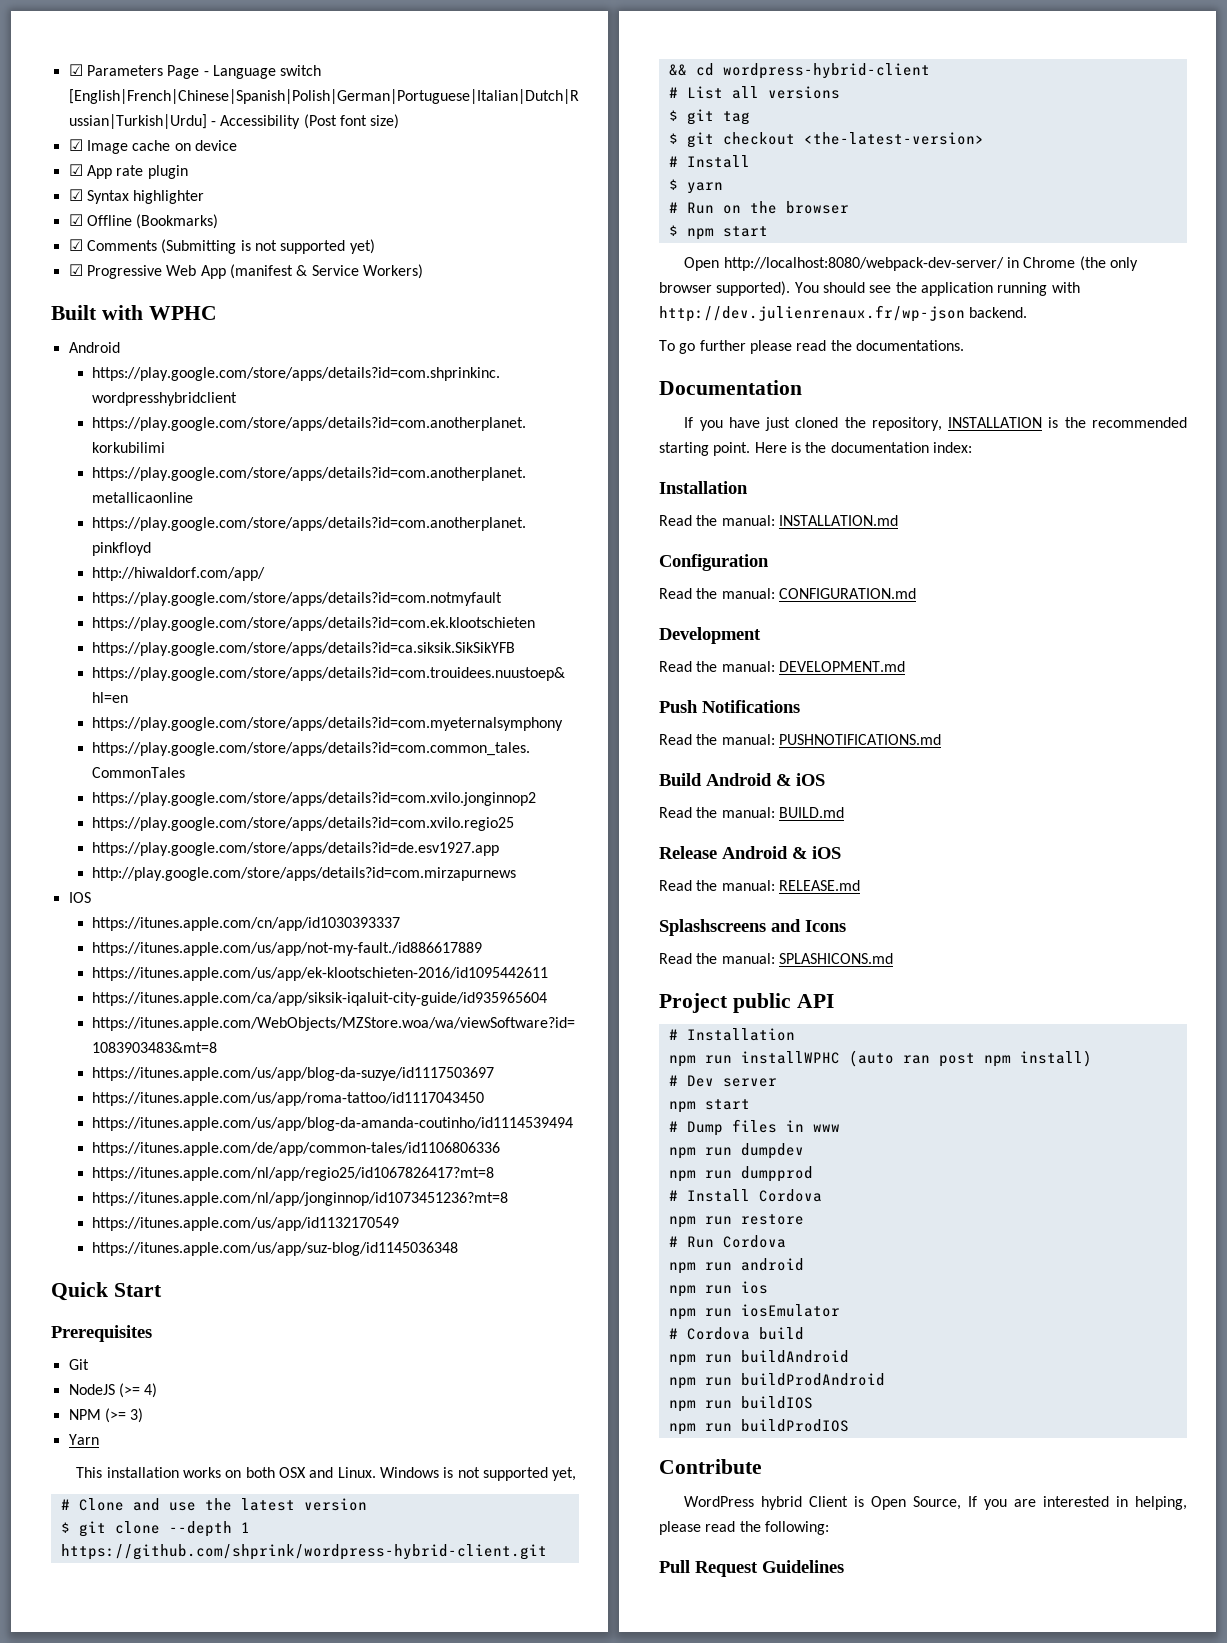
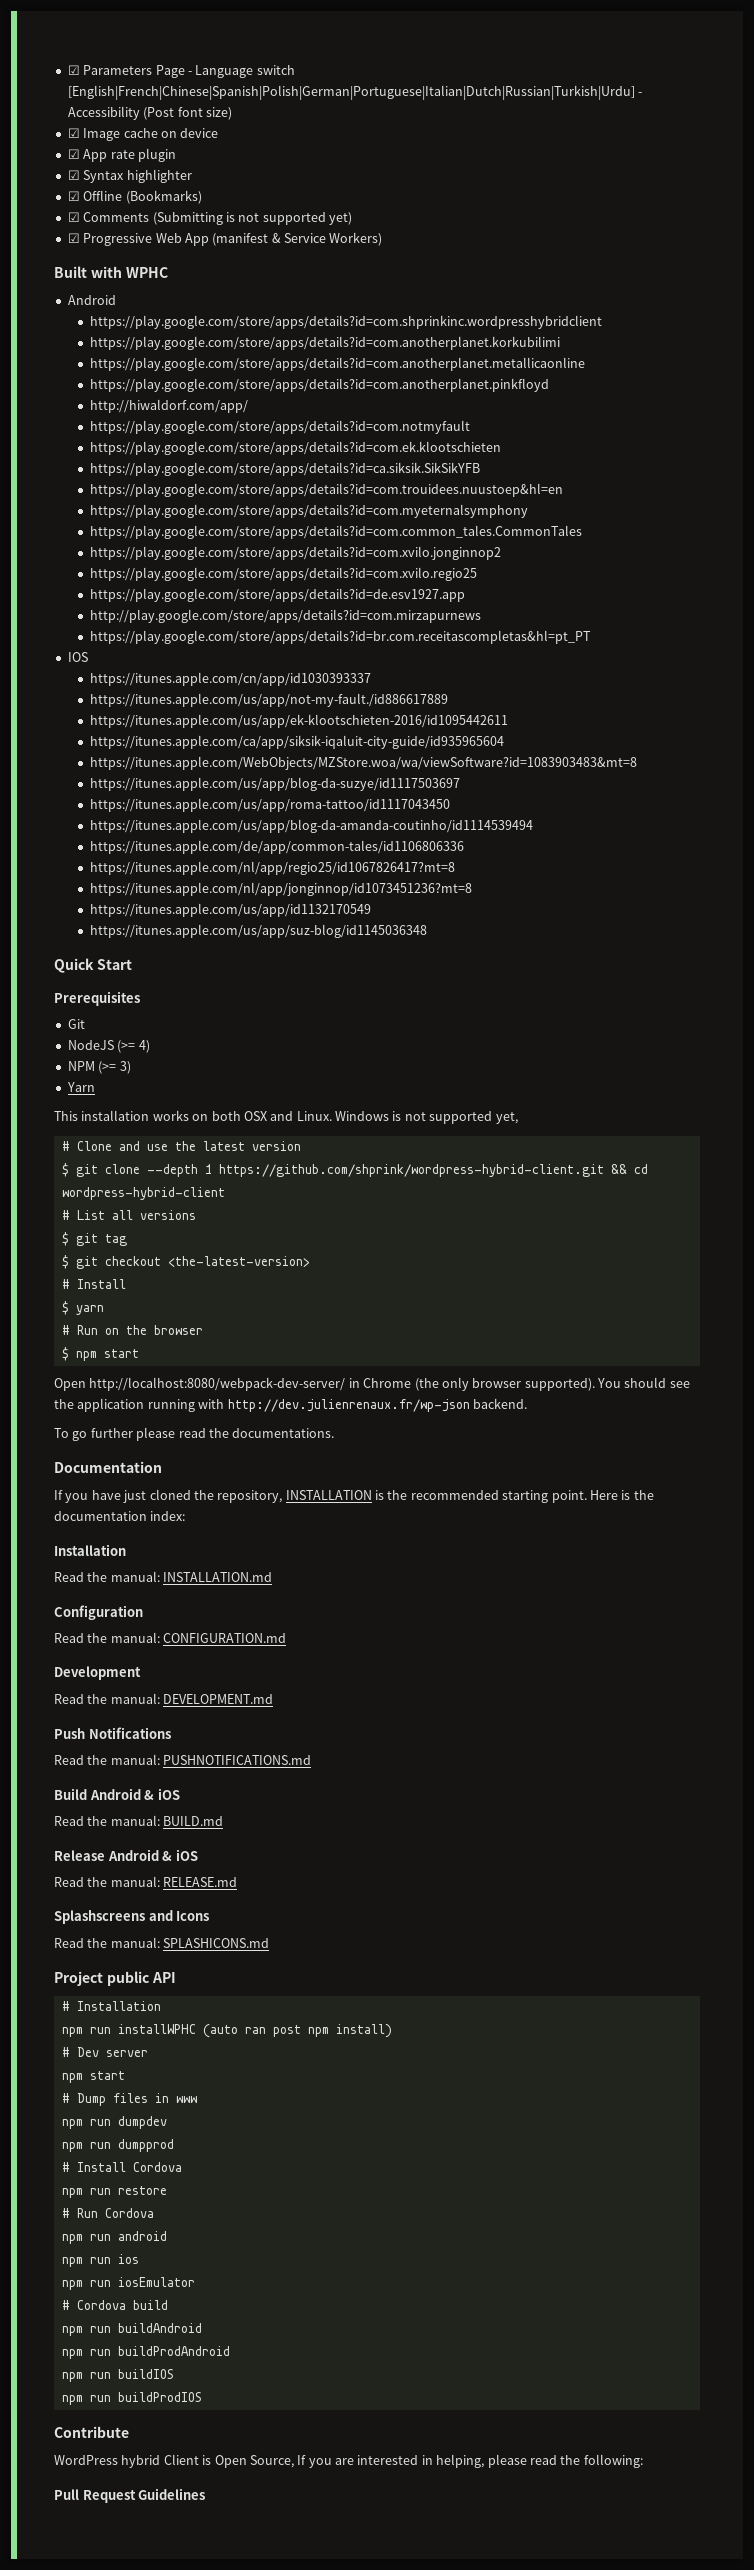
+ https://play.google.com/store/apps/details?id=br.com.receitascompletas&hl=pt_PT

